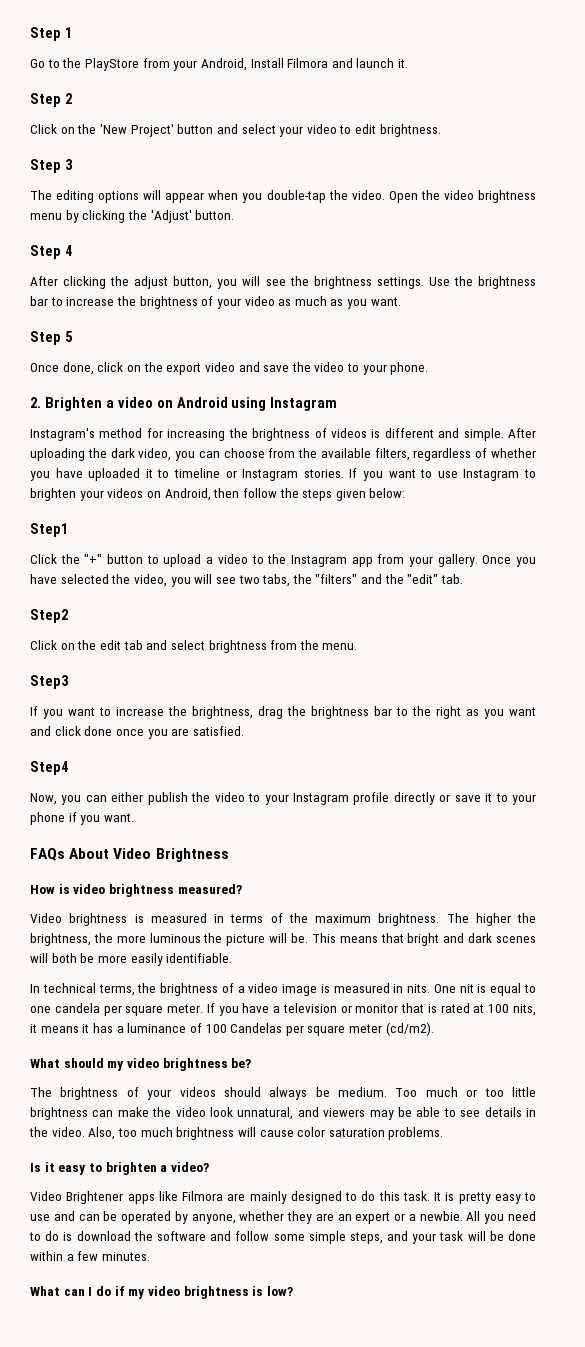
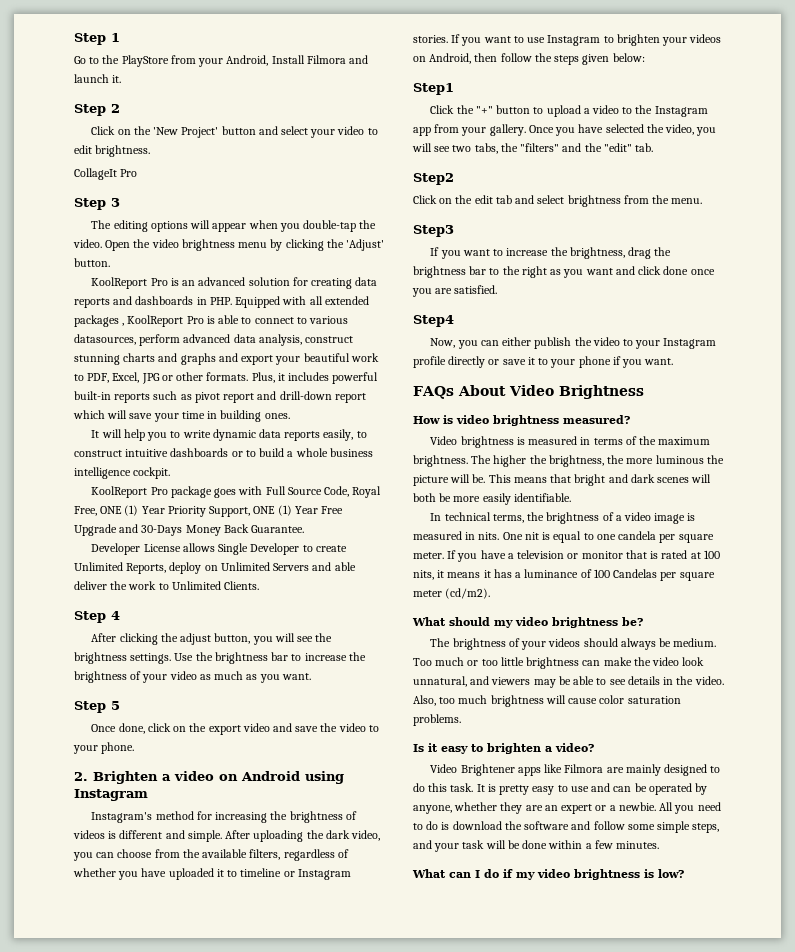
+ CollageIt Pro
+ KoolReport Pro is an advanced solution for creating data reports and dashboards in PHP. Equipped with all extended packages , KoolReport Pro is able to connect to various datasources, perform advanced data analysis, construct stunning charts and graphs and export your beautiful work to PDF, Excel, JPG or other formats. Plus, it includes powerful built-in reports such as pivot report and drill-down report which will save your time in building ones.
+ It will help you to write dynamic data reports easily, to construct intuitive dashboards or to build a whole business intelligence cockpit.
+ KoolReport Pro package goes with Full Source Code, Royal Free, ONE (1) Year Priority Support, ONE (1) Year Free Upgrade and 30-Days Money Back Guarantee.
+ Developer License allows Single Developer to create Unlimited Reports, deploy on Unlimited Servers and able deliver the work to Unlimited Clients.

